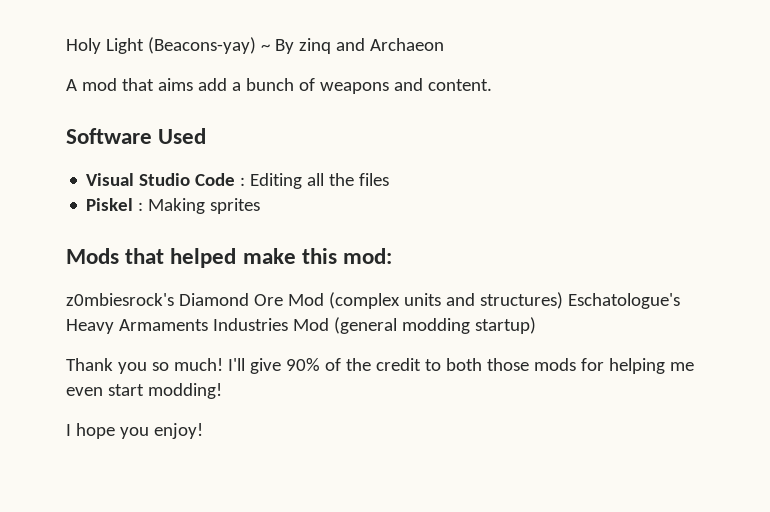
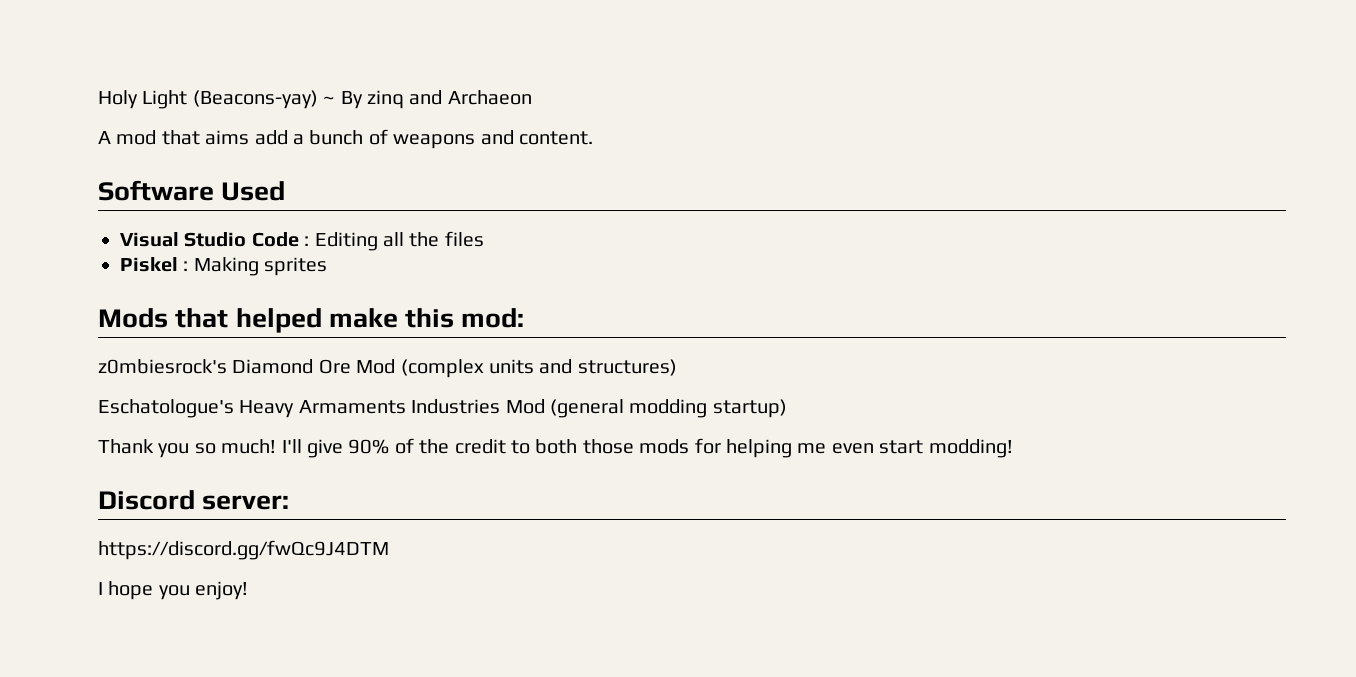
- z0mbiesrock's Diamond Ore Mod (complex units and structures) Eschatologue's Heavy Armaments Industries Mod (general modding startup)
+ z0mbiesrock's Diamond Ore Mod (complex units and structures)
+ Eschatologue's Heavy Armaments Industries Mod (general modding startup)
+ Discord server:
+ https://discord.gg/fwQc9J4DTM

